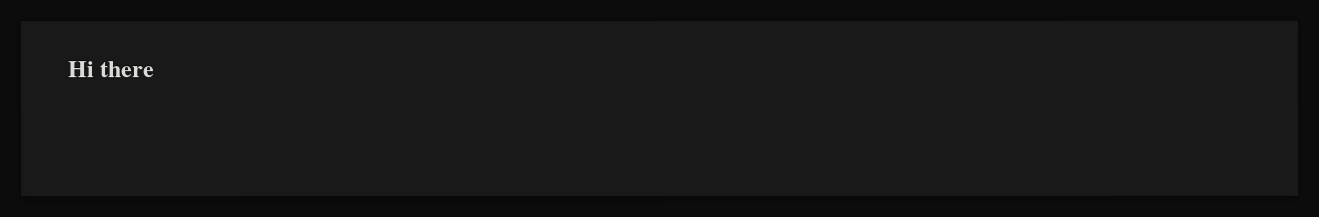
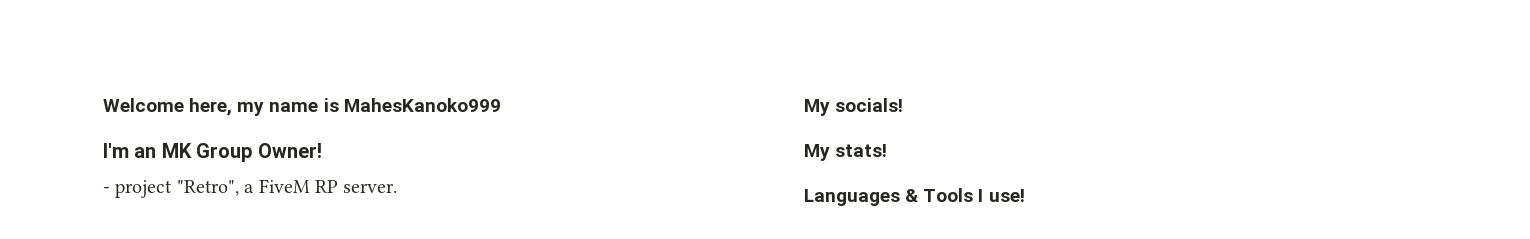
- Hi there
+ Welcome here, my name is MahesKanoko999
+ I'm an MK Group Owner!
+ - project "Retro", a FiveM RP server.
+ My socials!
+ My stats!
+ Languages & Tools I use!

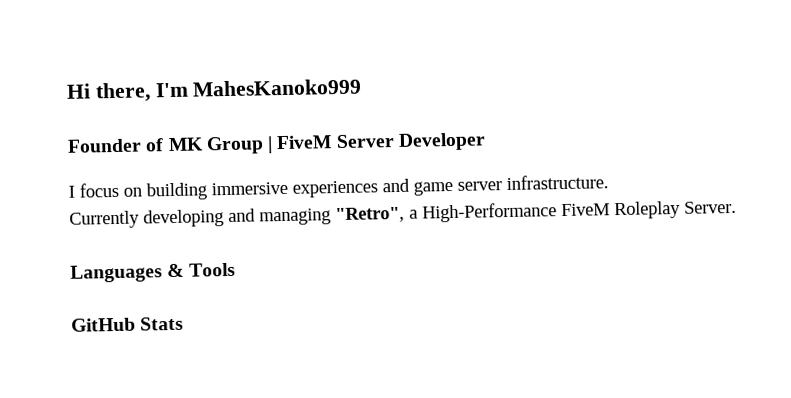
- Welcome here, my name is MahesKanoko999
- I'm an MK Group Owner!
- - project "Retro", a FiveM RP server.
- My socials!
- My stats!
+ Hi there, I'm MahesKanoko999
+ Founder of MK Group | FiveM Server Developer
+ I focus on building immersive experiences and game server infrastructure.
+ Currently developing and managing "Retro", a High-Performance FiveM Roleplay Server.
- Languages & Tools I use!
+ Languages & Tools
+ GitHub Stats

